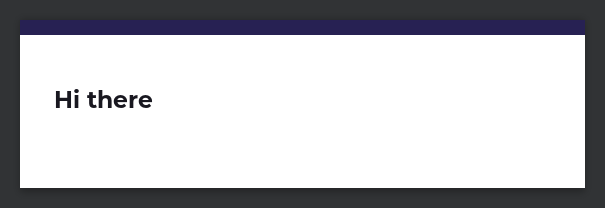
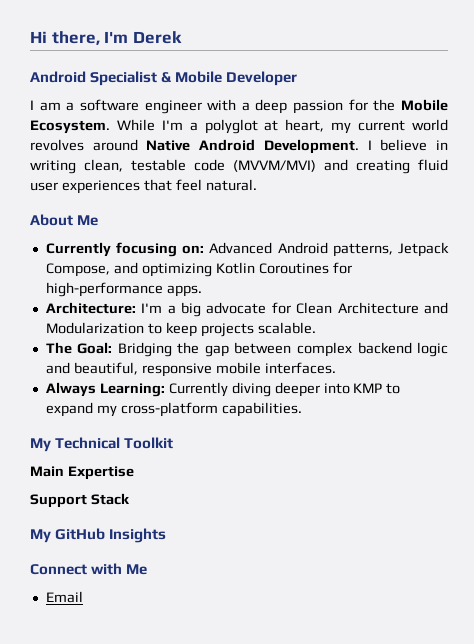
- Hi there
+ Hi there, I'm Derek
+ Android Specialist & Mobile Developer
+ I am a software engineer with a deep passion for the Mobile Ecosystem. While I'm a polyglot at heart, my current world revolves around Native Android Development. I believe in writing clean, testable code (MVVM/MVI) and creating fluid user experiences that feel natural.
+ About Me
+ Currently focusing on: Advanced Android patterns, Jetpack Compose, and optimizing Kotlin Coroutines for high-performance apps.
+ Architecture: I'm a big advocate for Clean Architecture and Modularization to keep projects scalable.
+ The Goal: Bridging the gap between complex backend logic and beautiful, responsive mobile interfaces.
+ Always Learning: Currently diving deeper into KMP to expand my cross-platform capabilities.
+ My Technical Toolkit
+ Main Expertise
+ Support Stack
+ My GitHub Insights
+ Connect with Me
+ Email

